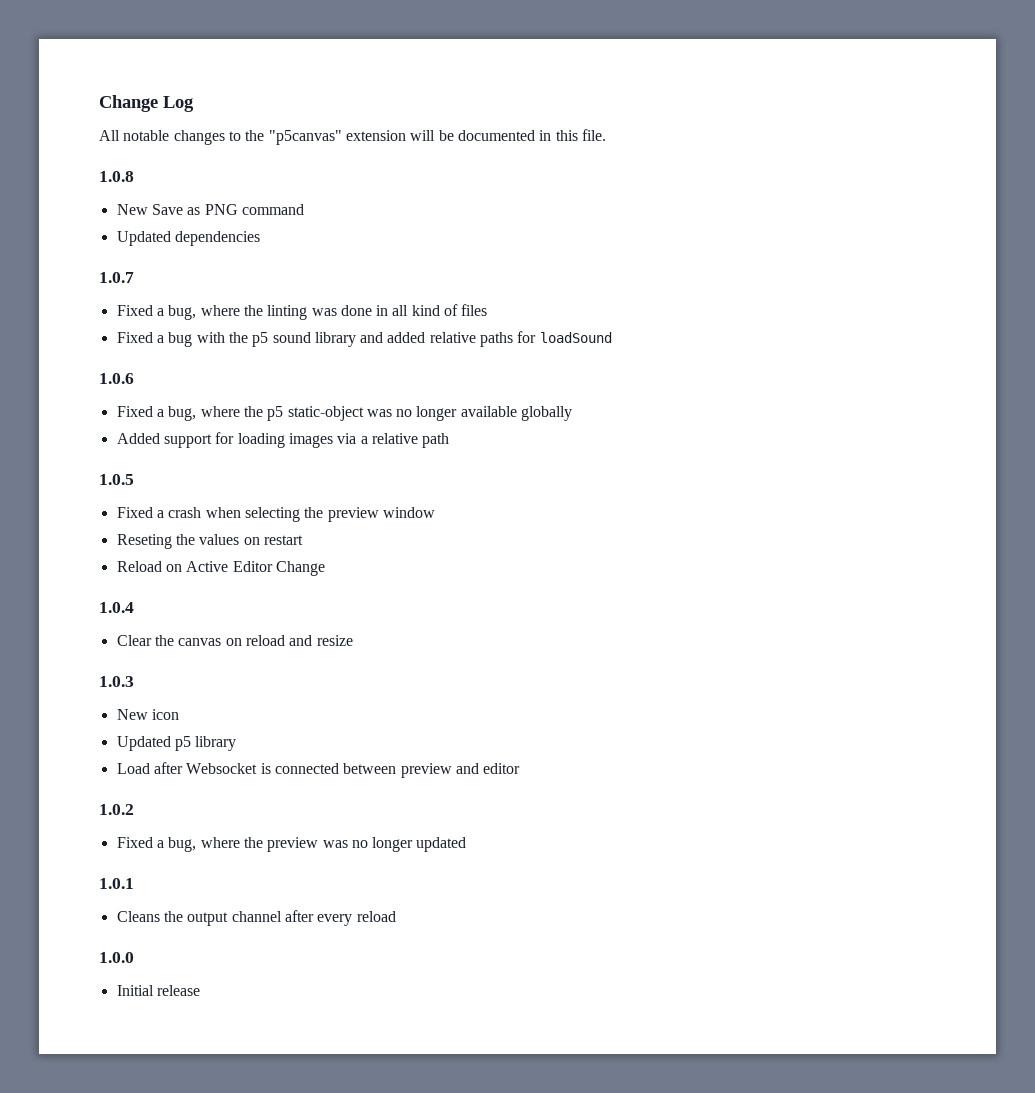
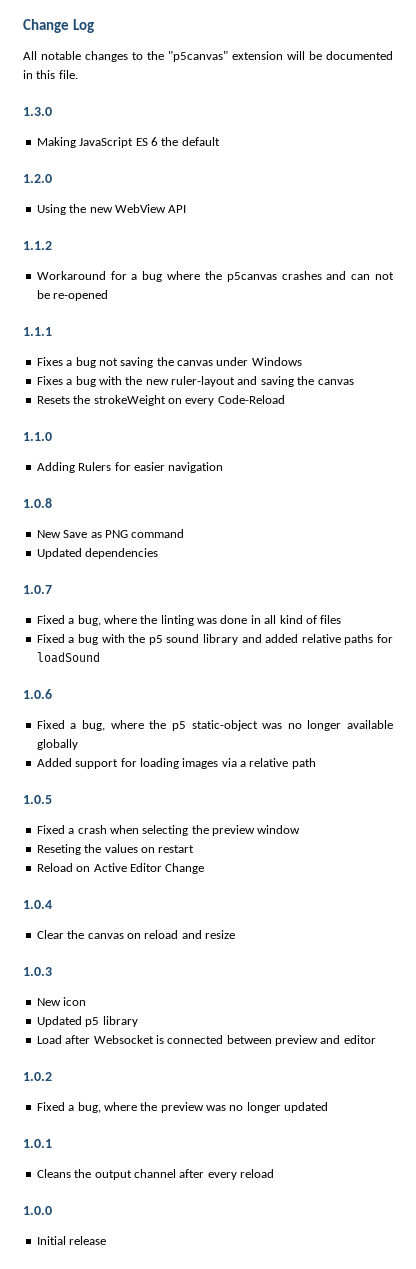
+ 1.3.0
+ Making JavaScript ES 6 the default
+ 1.2.0
+ Using the new WebView API
+ 1.1.2
+ Workaround for a bug where the p5canvas crashes and can not be re-opened
+ 1.1.1
+ Fixes a bug not saving the canvas under Windows
+ Fixes a bug with the new ruler-layout and saving the canvas
+ Resets the strokeWeight on every Code-Reload
+ 1.1.0
+ Adding Rulers for easier navigation

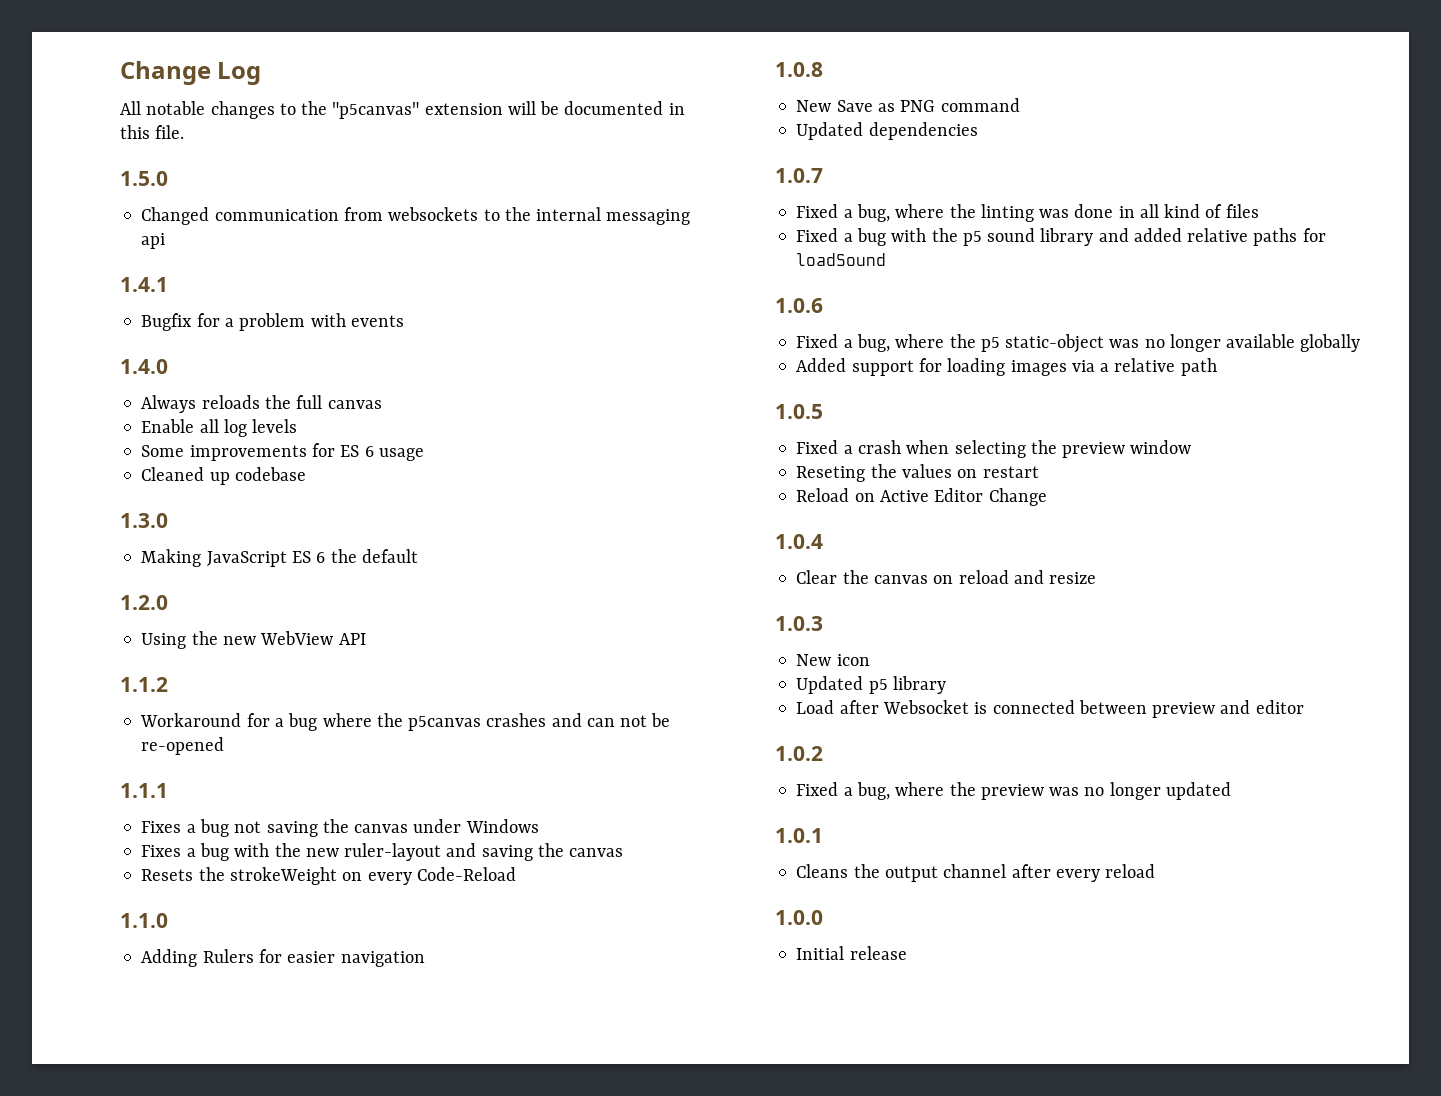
+ 1.5.0
+ Changed communication from websockets to the internal messaging api
+ 1.4.1
+ Bugfix for a problem with events
+ 1.4.0
+ Always reloads the full canvas
+ Enable all log levels
+ Some improvements for ES 6 usage
+ Cleaned up codebase

